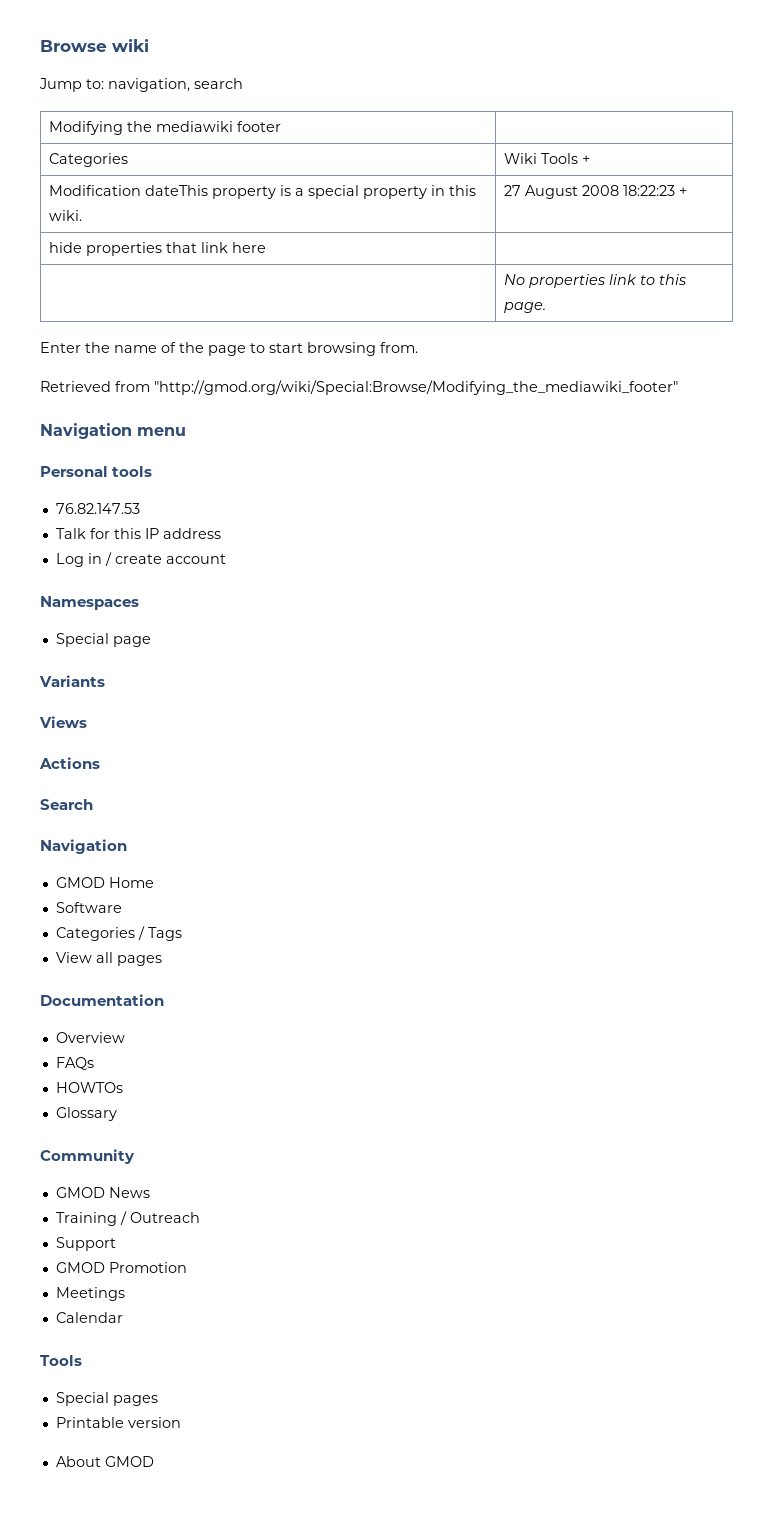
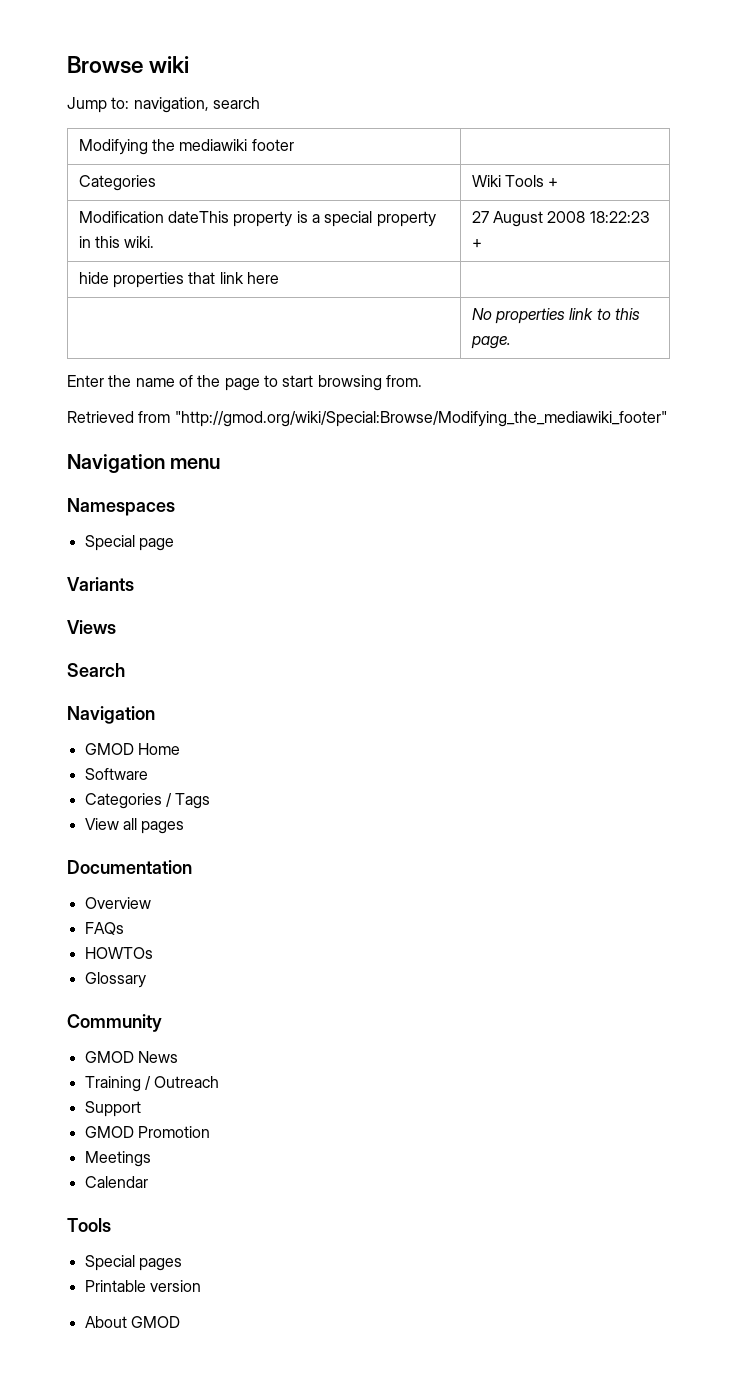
- Personal tools
- 76.82.147.53
- Talk for this IP address
- Log in / create account
- Actions

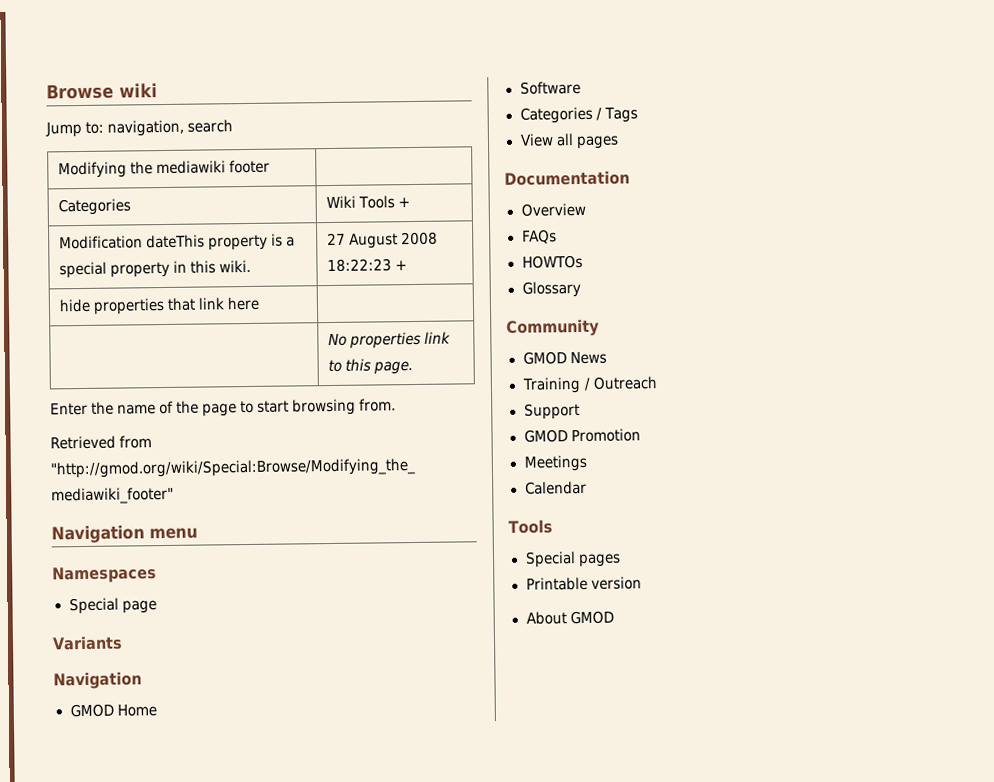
- Views
- Search

